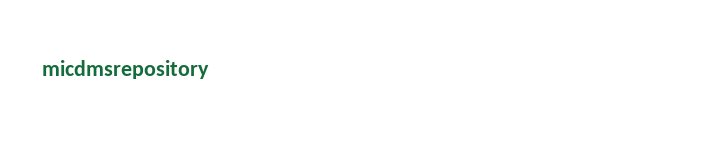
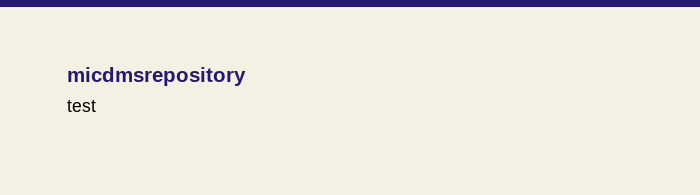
+ test

